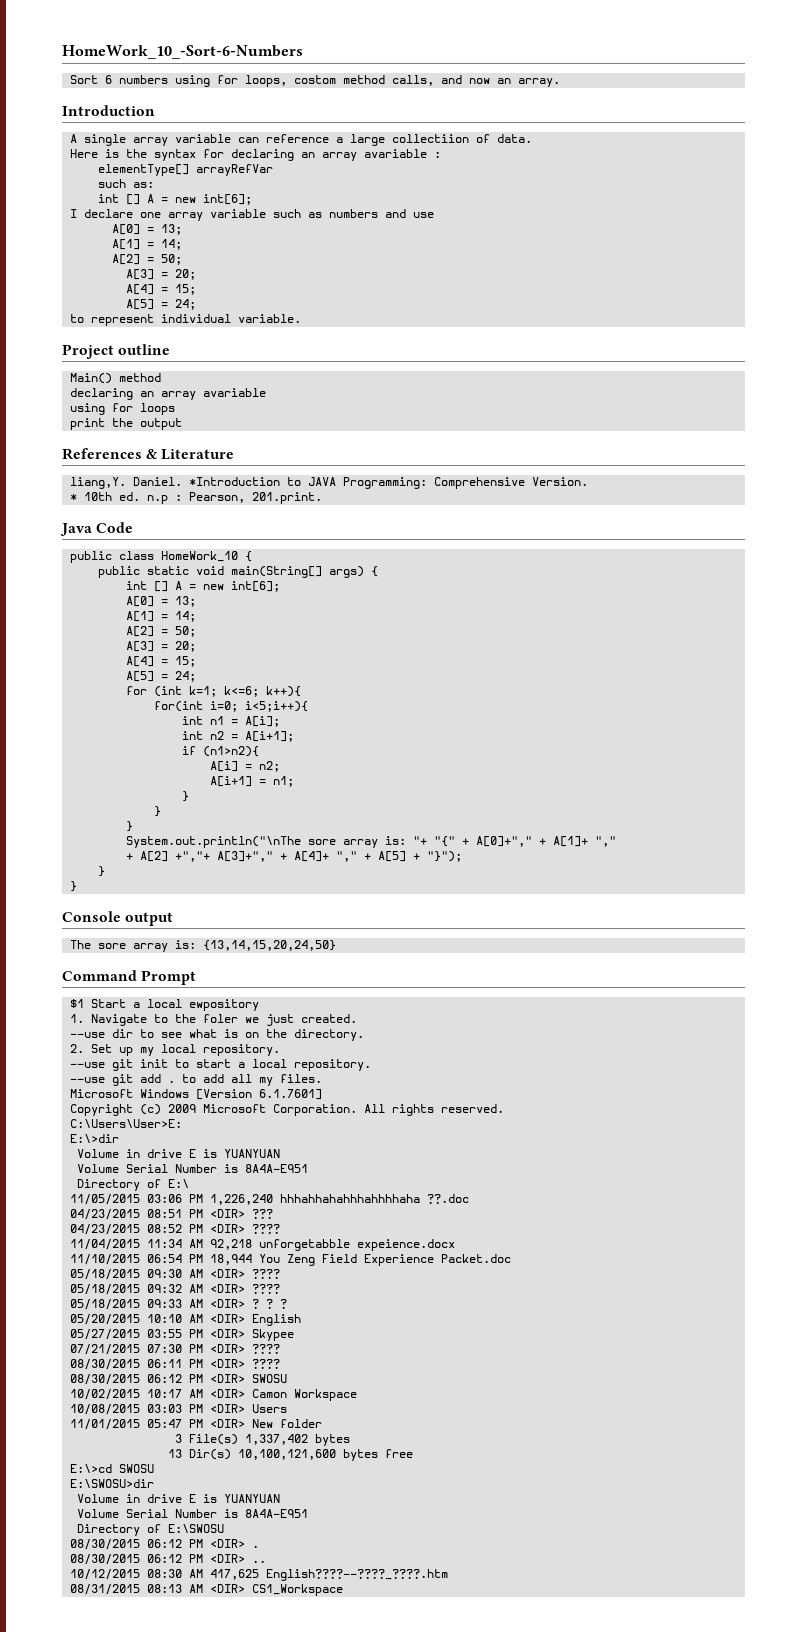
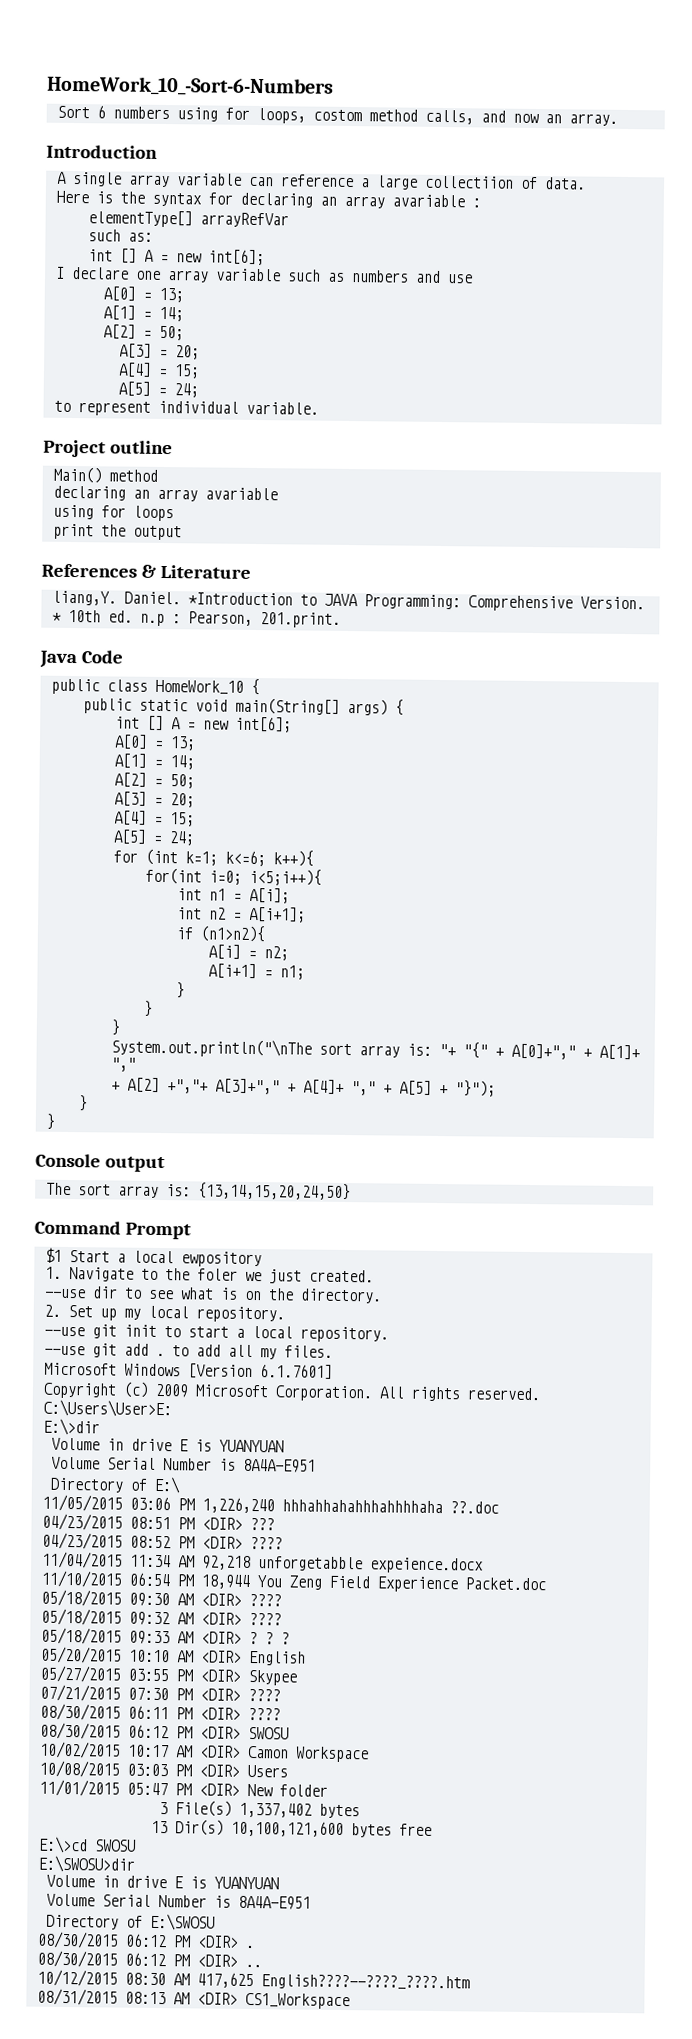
- System.out.println("\nThe sore array is: "+ "{" + A[0]+"," + A[1]+ ","
+ System.out.println("\nThe sort array is: "+ "{" + A[0]+"," + A[1]+ ","
- The sore array is: {13,14,15,20,24,50}
+ The sort array is: {13,14,15,20,24,50}

